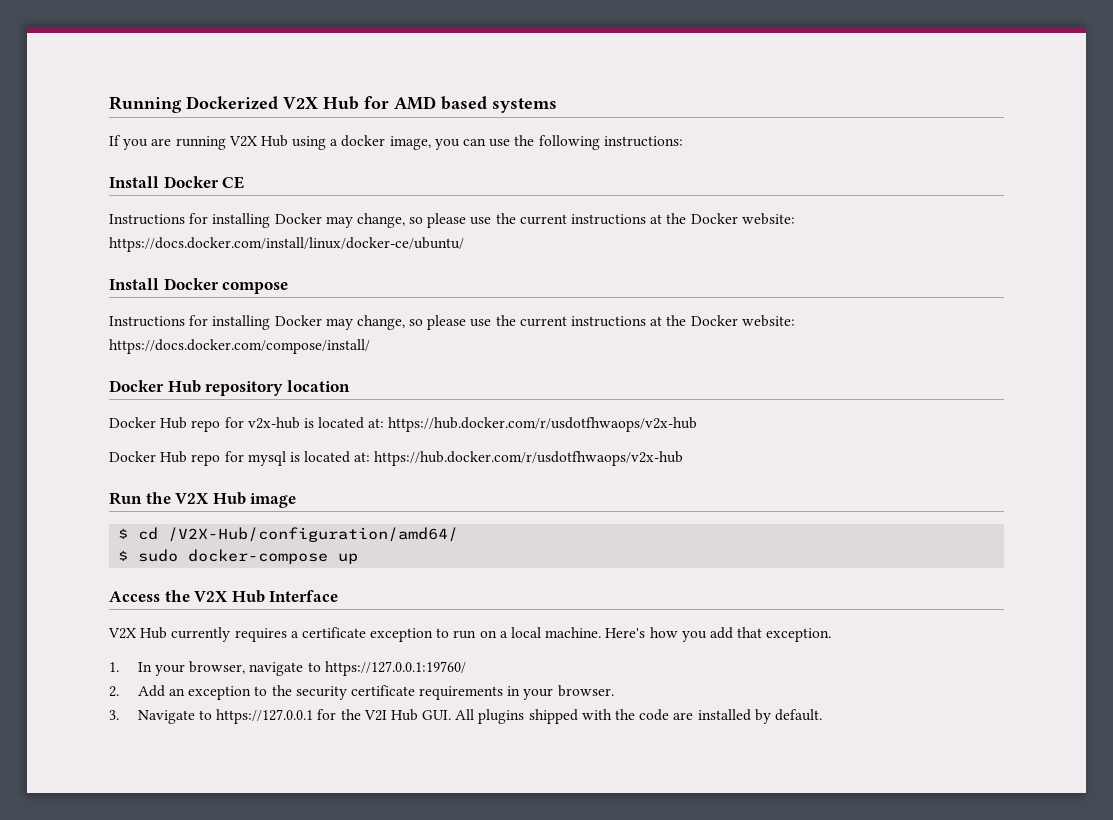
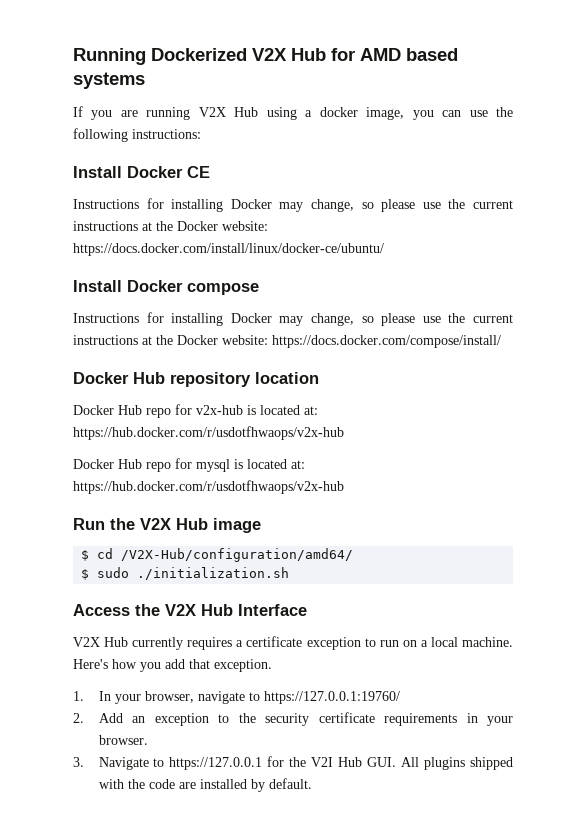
- $ sudo docker-compose up
+ $ sudo ./initialization.sh

